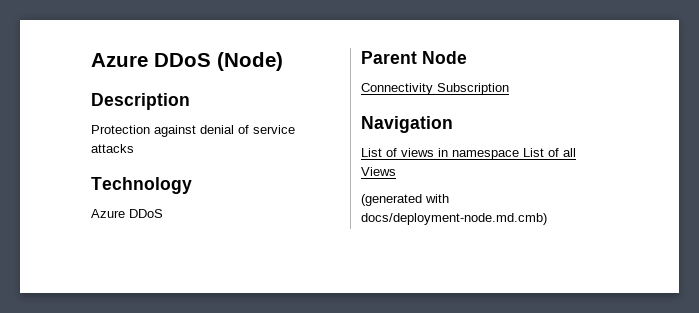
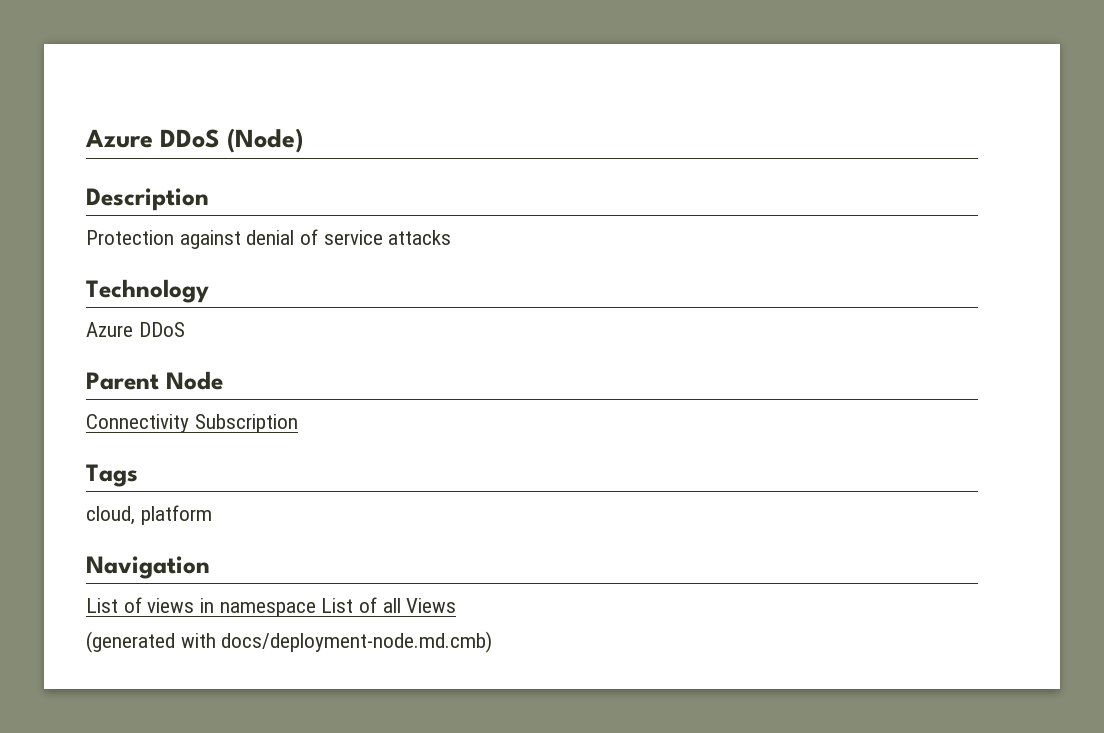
+ Tags
+ cloud, platform

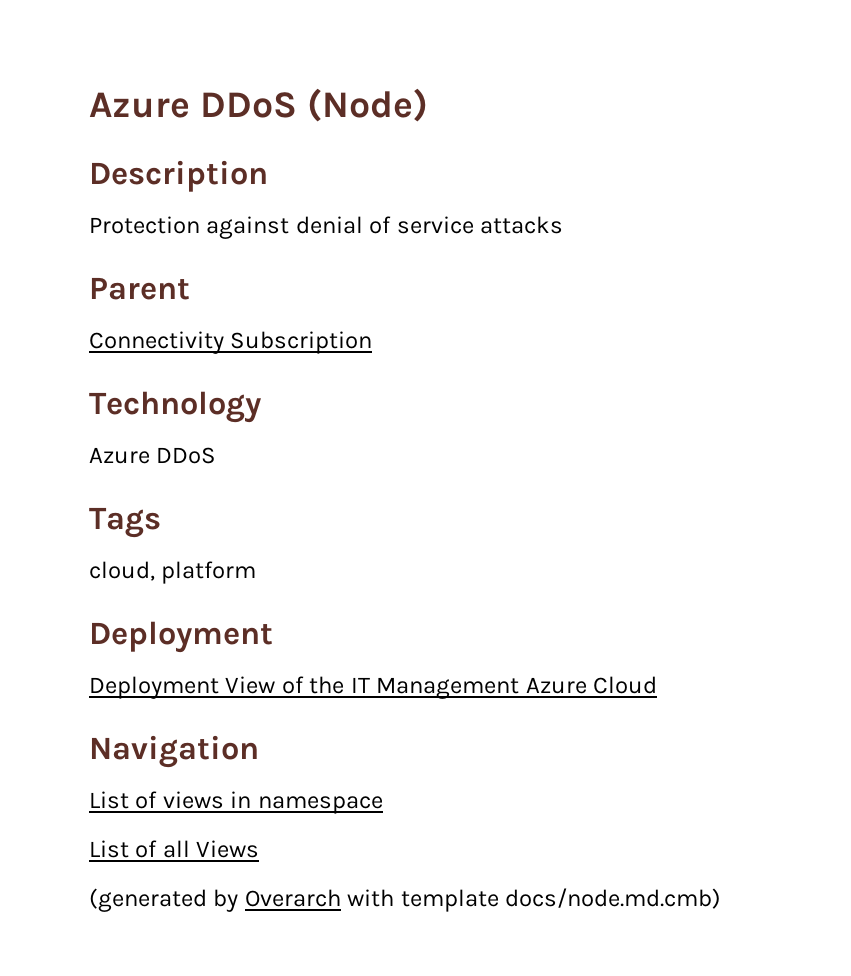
+ Parent
+ Connectivity Subscription
- Parent Node
- Connectivity Subscription
  cloud, platform
+ Deployment
+ Deployment View of the IT Management Azure Cloud
- List of views in namespace List of all Views
+ List of views in namespace
+ List of all Views
- (generated with docs/deployment-node.md.cmb)
+ (generated by Overarch with template docs/node.md.cmb)

